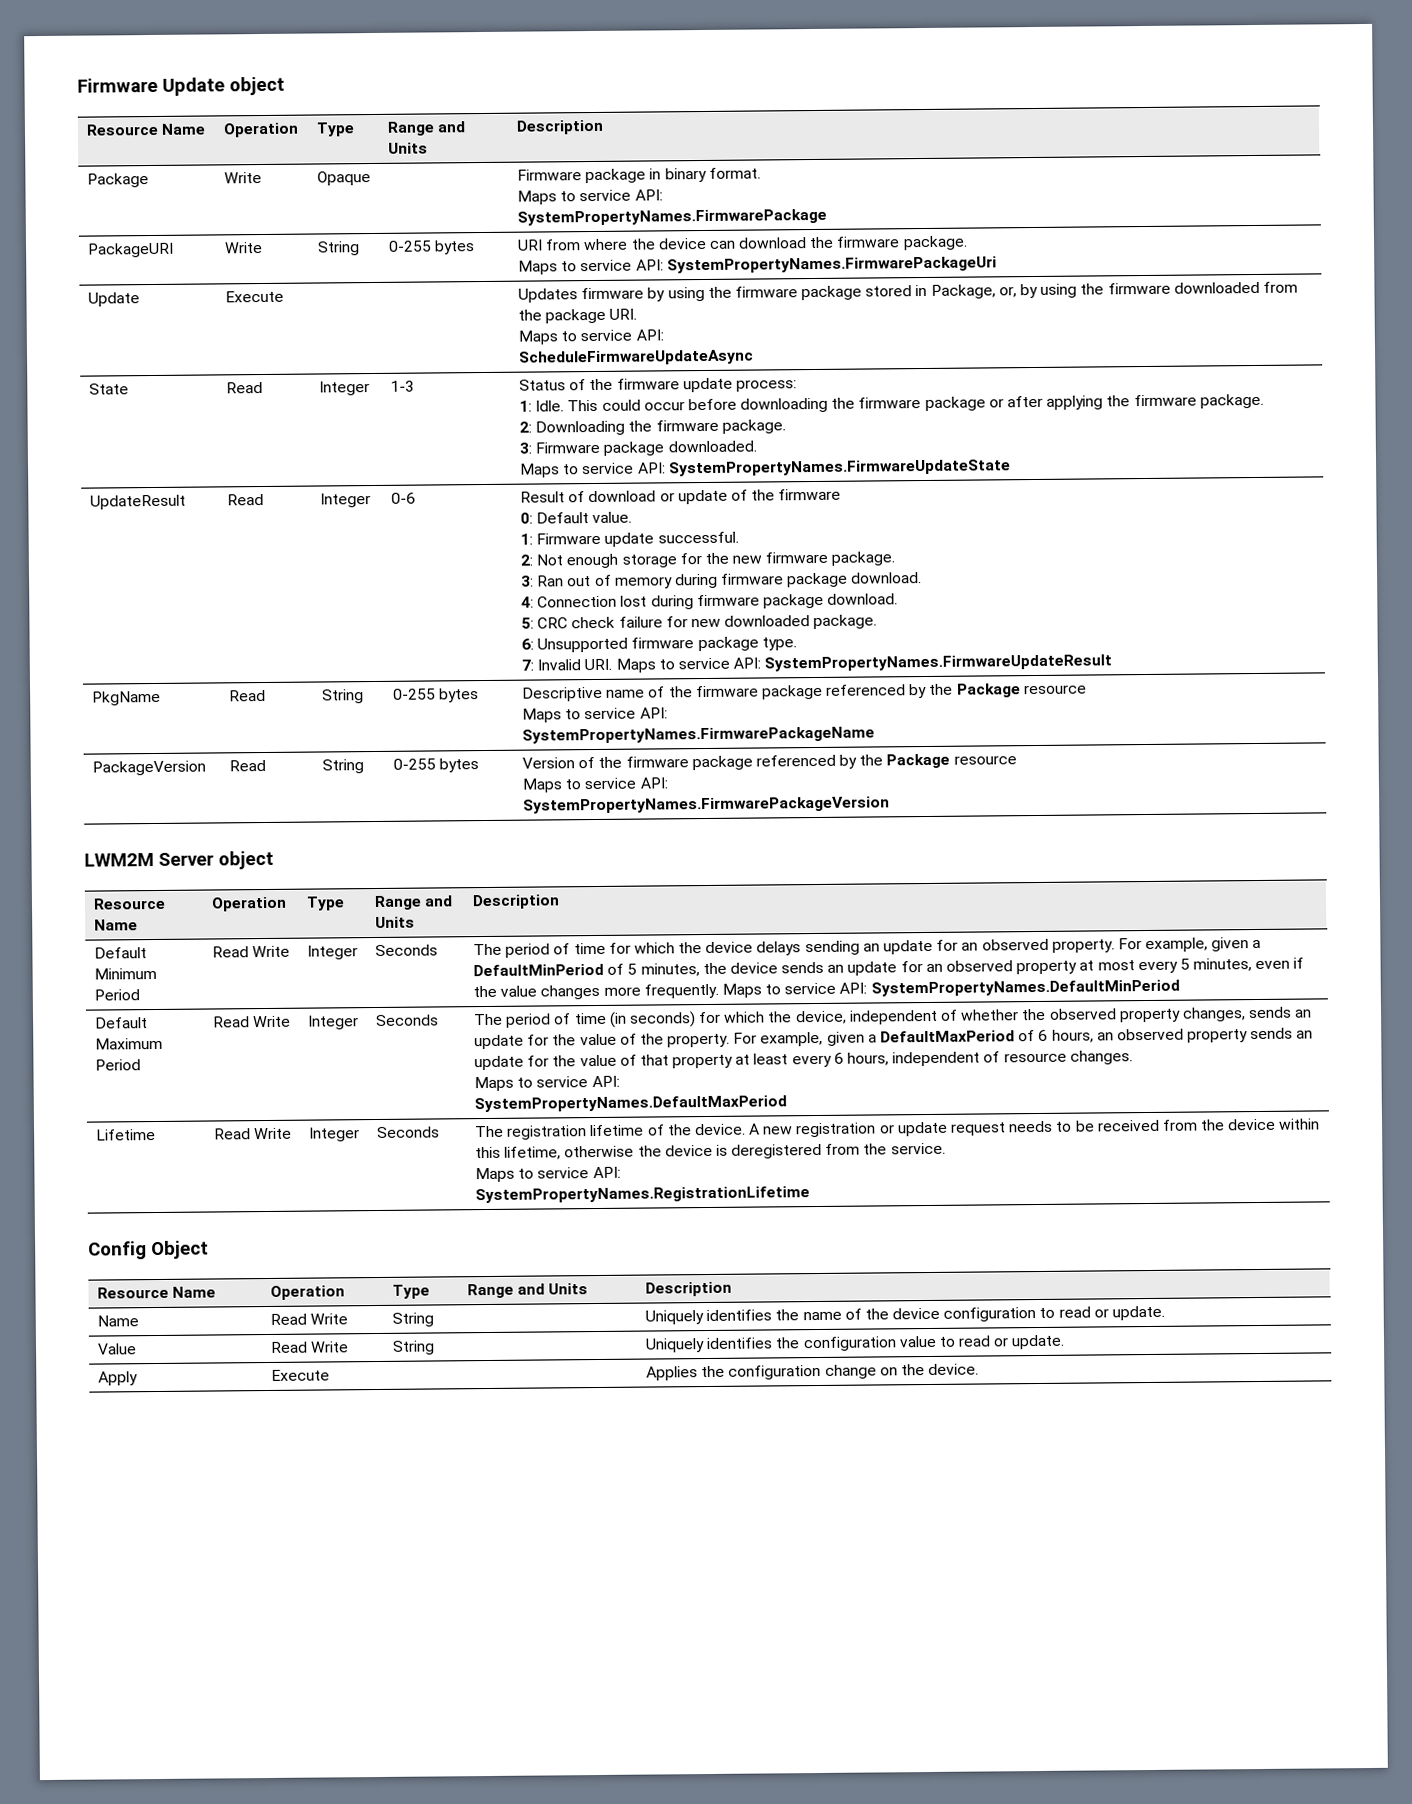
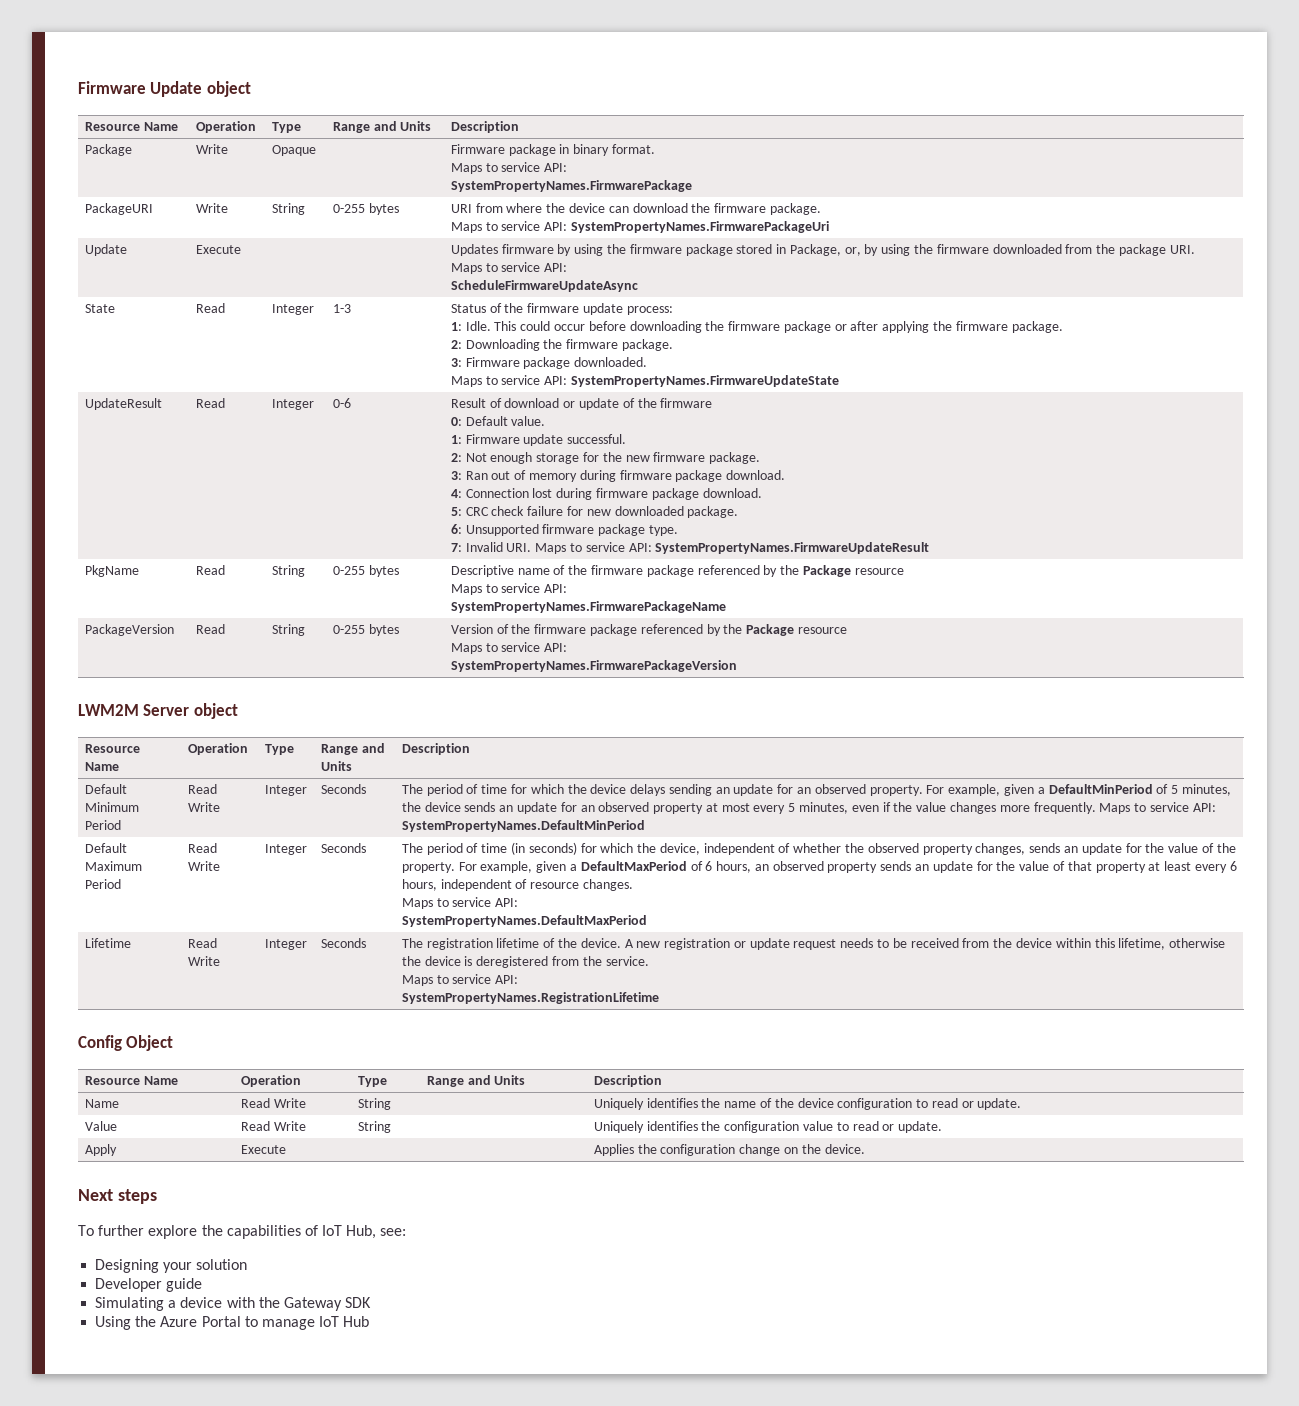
+ Next steps
+ To further explore the capabilities of IoT Hub, see:
+ Designing your solution
+ Developer guide
+ Simulating a device with the Gateway SDK
+ Using the Azure Portal to manage IoT Hub

